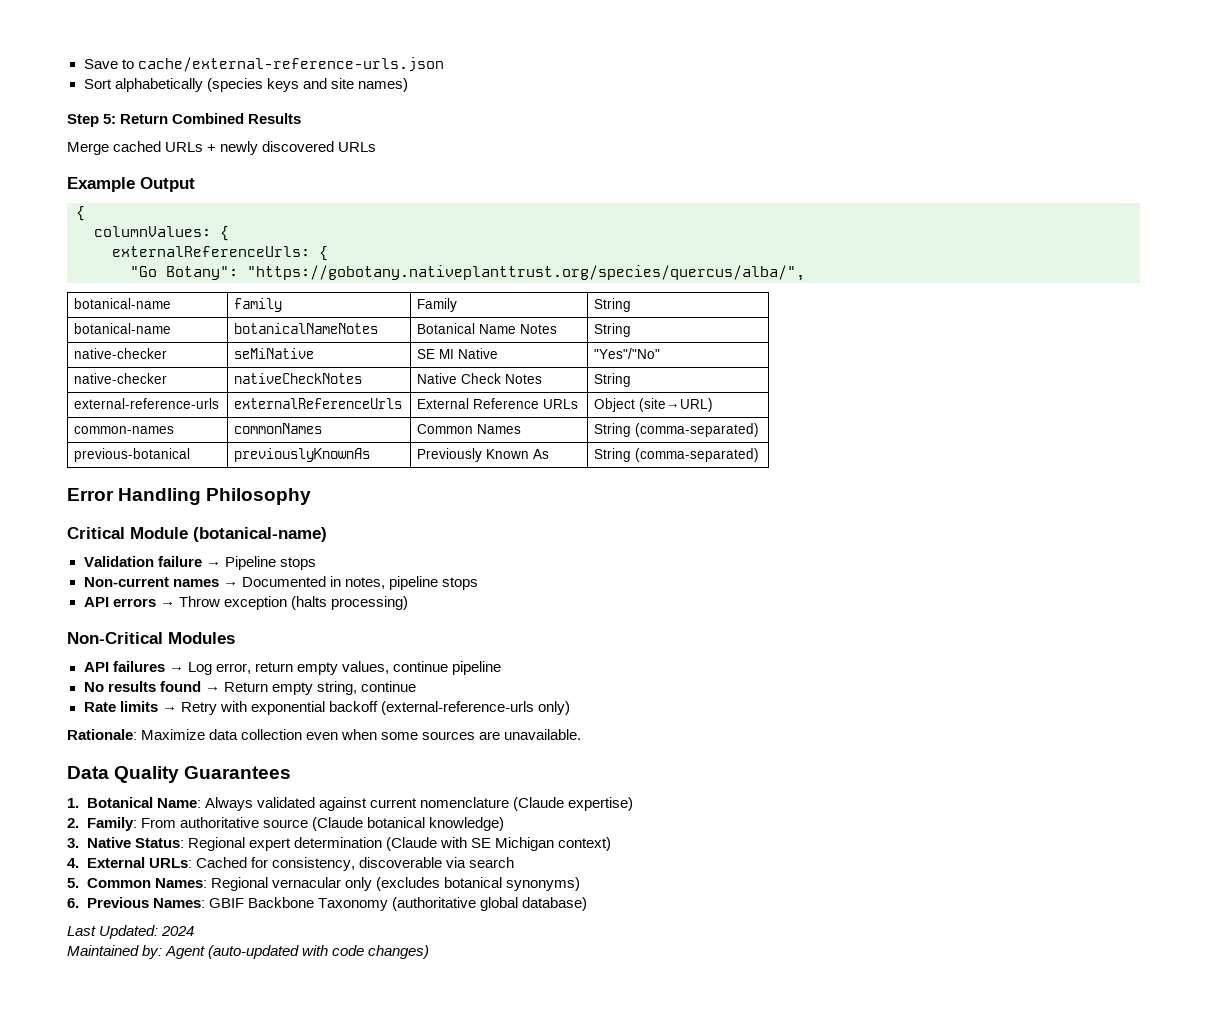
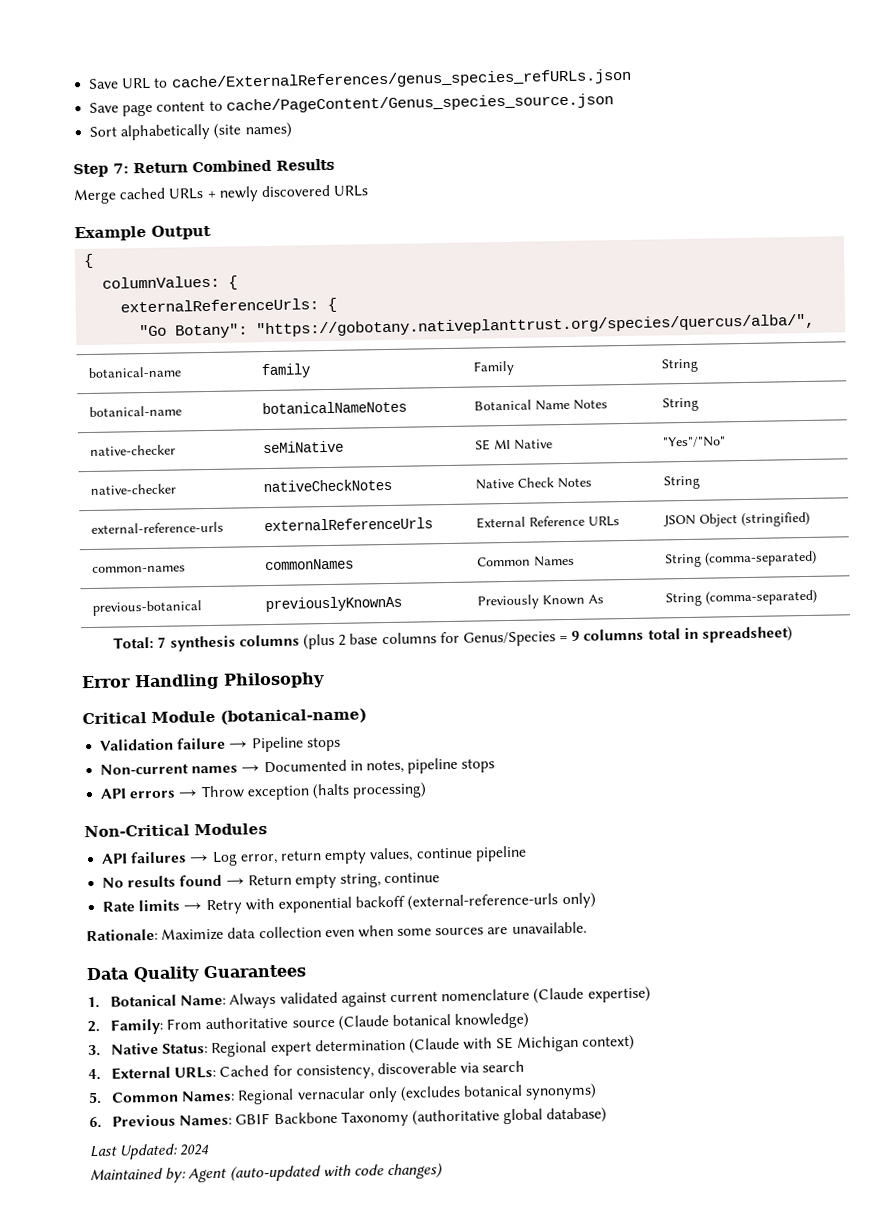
- Save to cache/external-reference-urls.json
- Sort alphabetically (species keys and site names)
+ Save URL to cache/ExternalReferences/genus_species_refURLs.json
+ Save page content to cache/PageContent/Genus_species_source.json
+ Sort alphabetically (site names)
- Step 5: Return Combined Results
+ Step 7: Return Combined Results
- external-reference-urls | externalReferenceUrls | External Reference URLs | Object (site→URL)
+ external-reference-urls | externalReferenceUrls | External Reference URLs | JSON Object (stringified)
+ Total: 7 synthesis columns (plus 2 base columns for Genus/Species = 9 columns total in spreadsheet)

